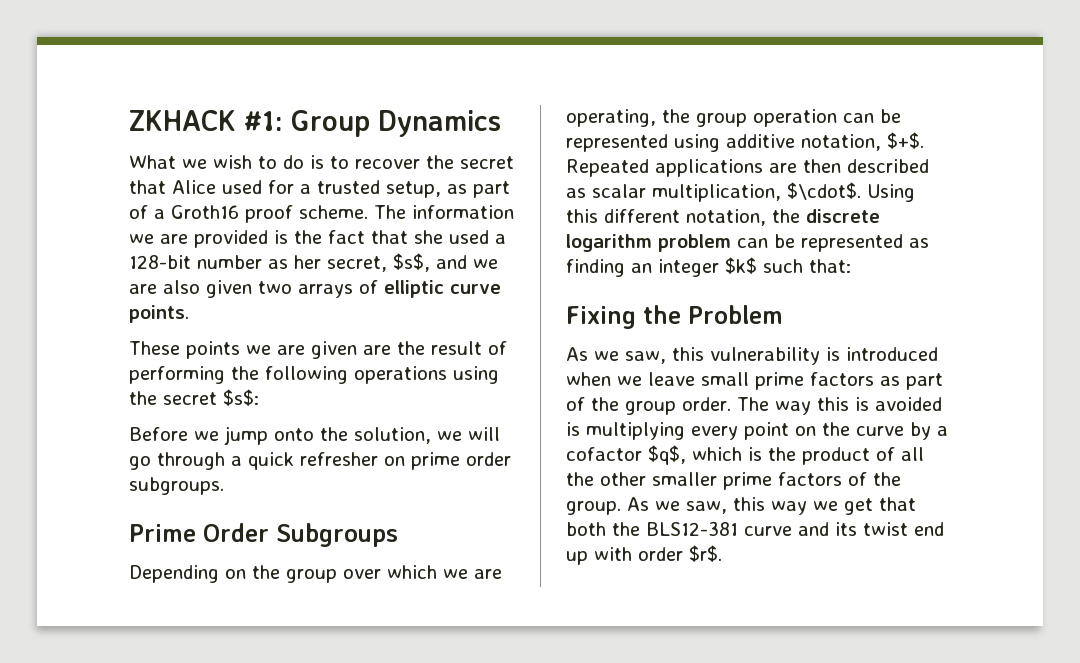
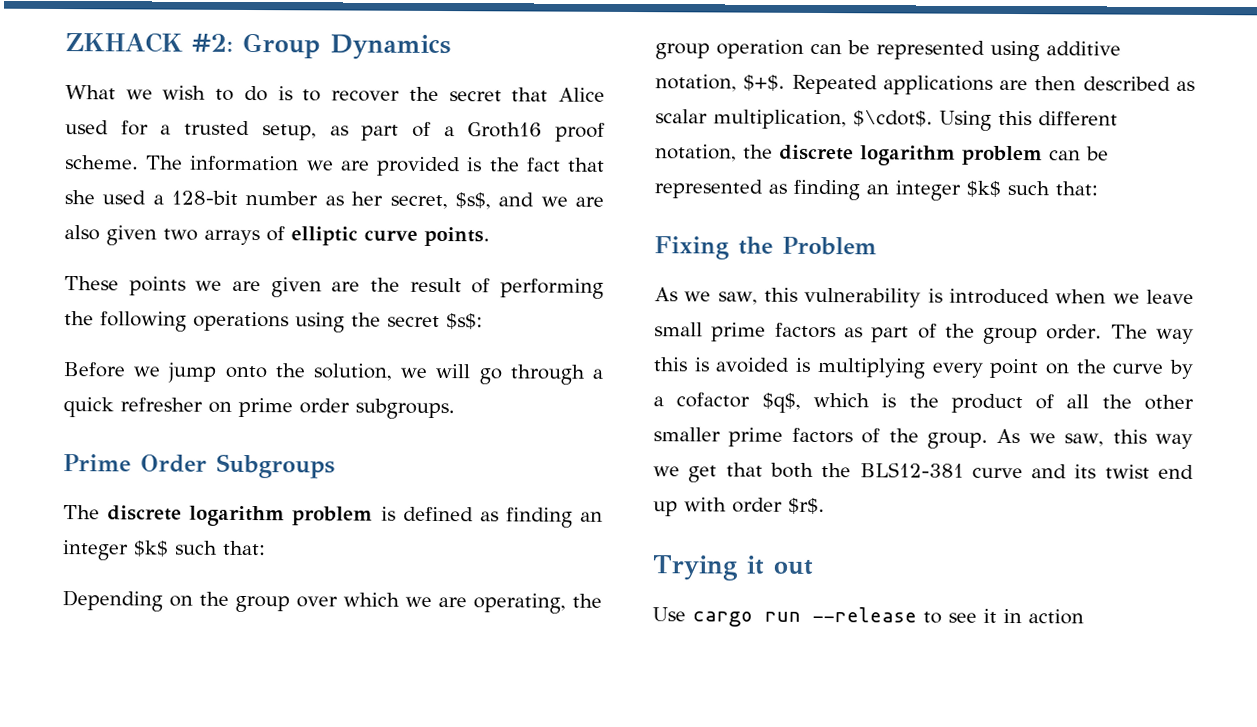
- ZKHACK #1: Group Dynamics
+ ZKHACK #2: Group Dynamics
+ The discrete logarithm problem is defined as finding an integer $k$ such that:
+ Trying it out
+ Use cargo run --release to see it in action

